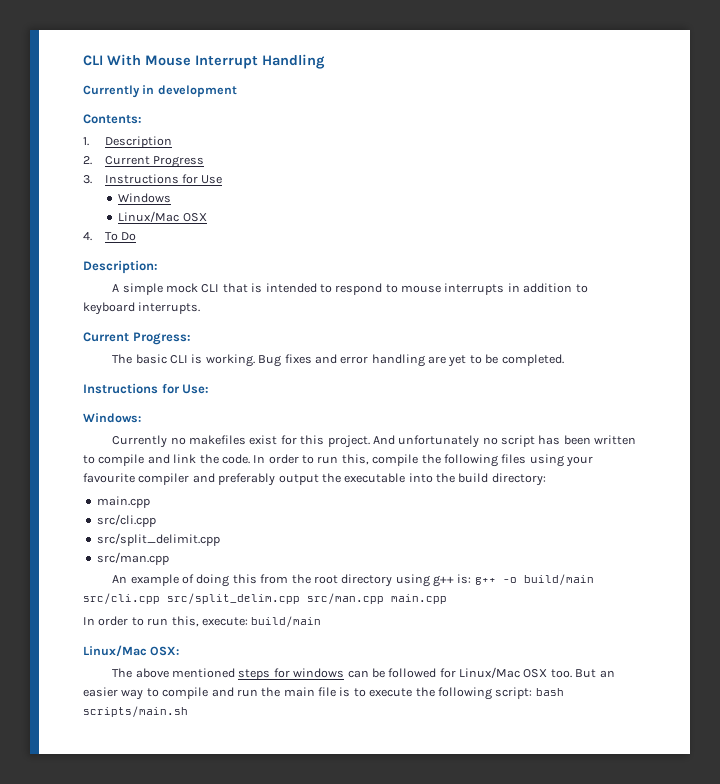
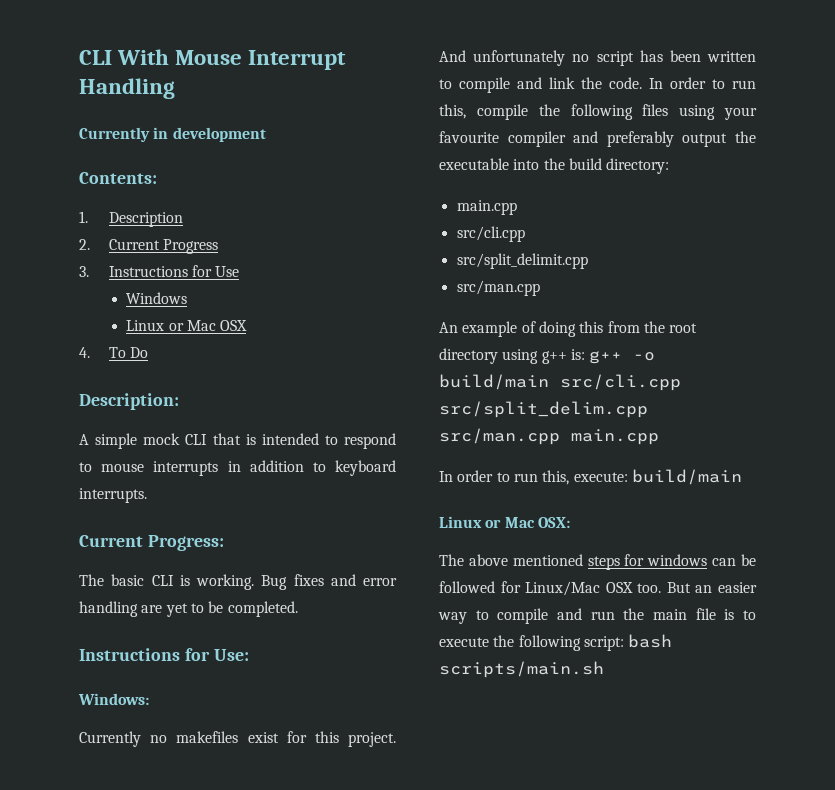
  Windows
- Linux/Mac OSX
+ Linux or Mac OSX
- Linux/Mac OSX:
+ Linux or Mac OSX:

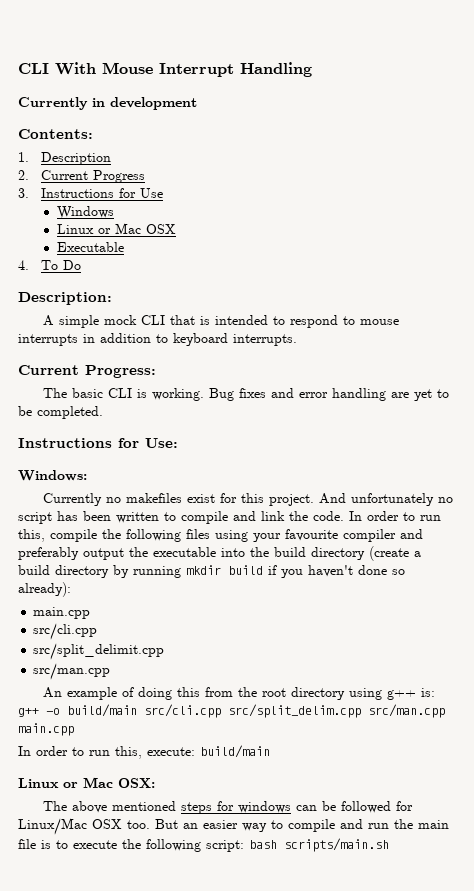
+ Executable
- In order to run this, compile the following files using your favourite compiler and preferably output the executable into the build directory:
+ In order to run this, compile the following files using your favourite compiler and preferably output the executable into the build directory (create a build directory by running mkdir build if you haven't done so already):

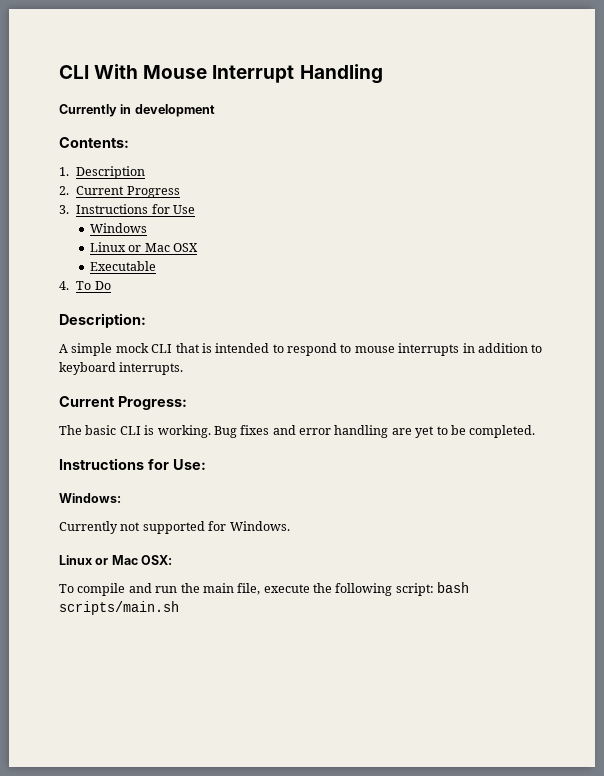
- Currently no makefiles exist for this project. And unfortunately no script has been written to compile and link the code. In order to run this, compile the following files using your favourite compiler and preferably output the executable into the build directory (create a build directory by running mkdir build if you haven't done so already):
- main.cpp
- src/cli.cpp
- src/split_delimit.cpp
- src/man.cpp
- An example of doing this from the root directory using g++ is: g++ -o build/main src/cli.cpp src/split_delim.cpp src/man.cpp main.cpp
- In order to run this, execute: build/main
+ Currently not supported for Windows.
  Linux or Mac OSX:
- The above mentioned steps for windows can be followed for Linux/Mac OSX too. But an easier way to compile and run the main file is to execute the following script: bash scripts/main.sh
+ To compile and run the main file, execute the following script: bash scripts/main.sh

